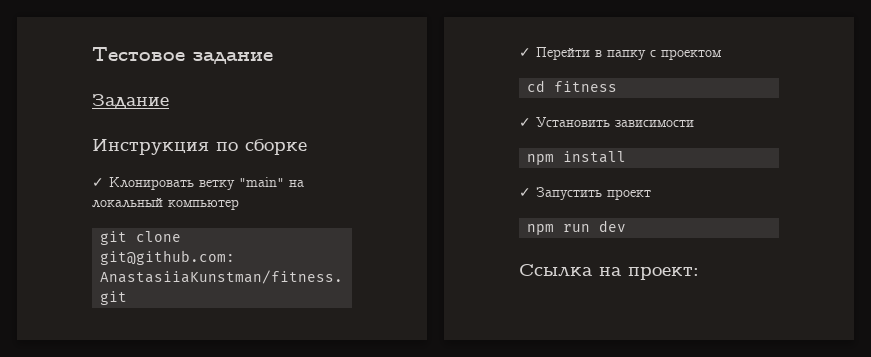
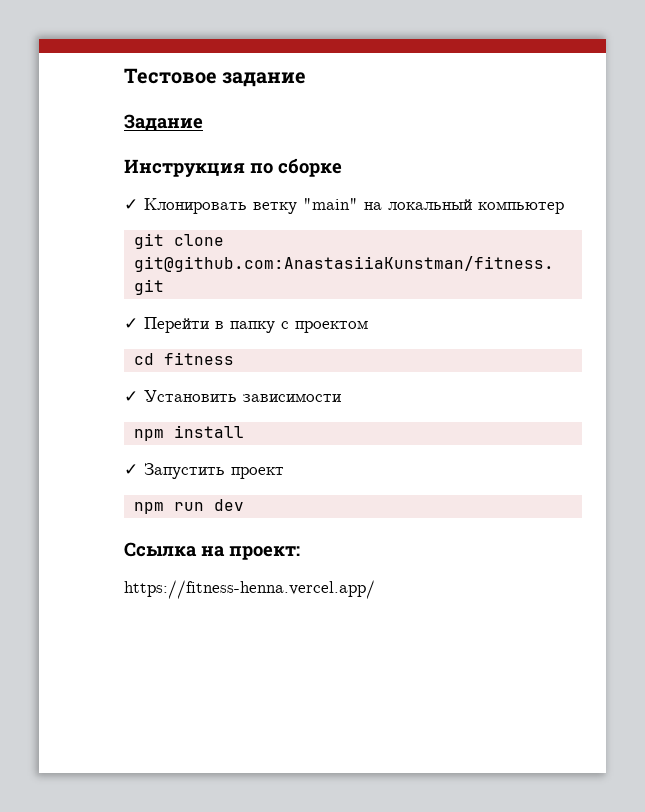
+ https://fitness-henna.vercel.app/

